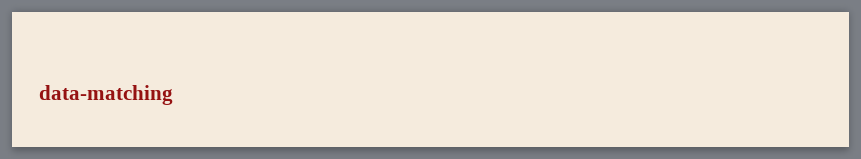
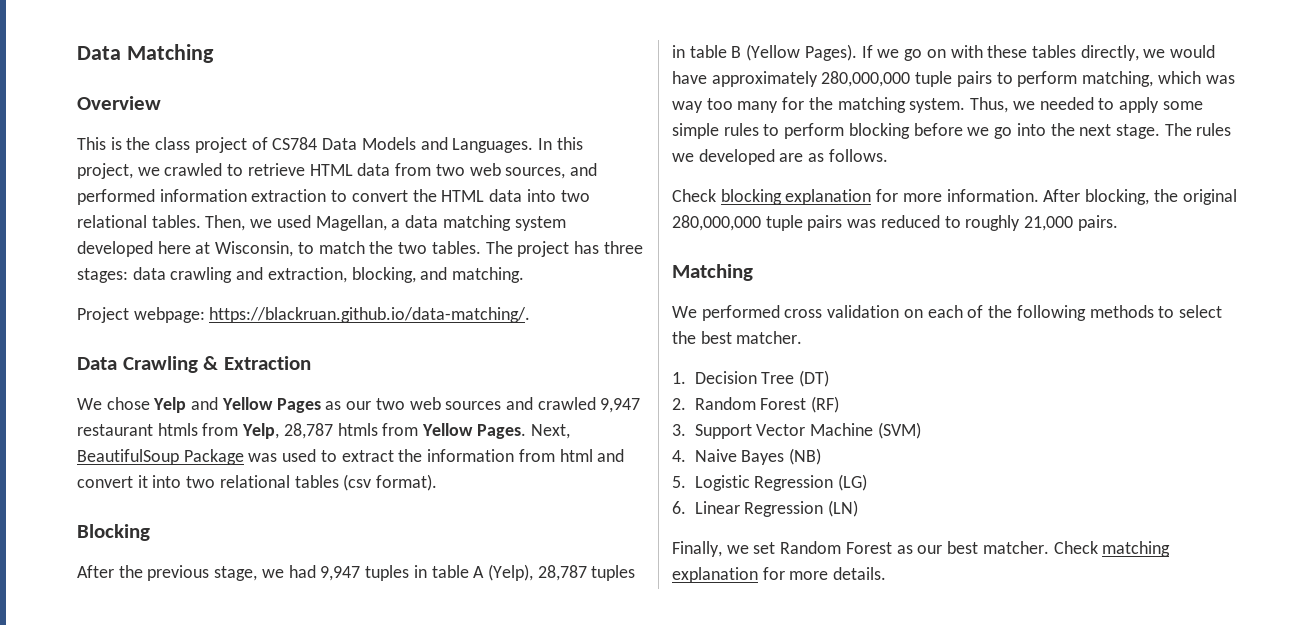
- data-matching
+ Data Matching
+ Overview
+ This is the class project of CS784 Data Models and Languages. In this project, we crawled to retrieve HTML data from two web sources, and performed information extraction to convert the HTML data into two relational tables. Then, we used Magellan, a data matching system developed here at Wisconsin, to match the two tables. The project has three stages: data crawling and extraction, blocking, and matching.
+ Project webpage: https://blackruan.github.io/data-matching/.
+ Data Crawling & Extraction
+ We chose Yelp and Yellow Pages as our two web sources and crawled 9,947 restaurant htmls from Yelp, 28,787 htmls from Yellow Pages. Next, BeautifulSoup Package was used to extract the information from html and convert it into two relational tables (csv format).
+ Blocking
+ After the previous stage, we had 9,947 tuples in table A (Yelp), 28,787 tuples in table B (Yellow Pages). If we go on with these tables directly, we would have approximately 280,000,000 tuple pairs to perform matching, which was way too many for the matching system. Thus, we needed to apply some simple rules to perform blocking before we go into the next stage. The rules we developed are as follows.
+ Check blocking explanation for more information. After blocking, the original 280,000,000 tuple pairs was reduced to roughly 21,000 pairs.
+ Matching
+ We performed cross validation on each of the following methods to select the best matcher.
+ 1. Decision Tree (DT)
+ 2. Random Forest (RF)
+ 3. Support Vector Machine (SVM)
+ 4. Naive Bayes (NB)
+ 5. Logistic Regression (LG)
+ 6. Linear Regression (LN)
+ Finally, we set Random Forest as our best matcher. Check matching explanation for more details.

